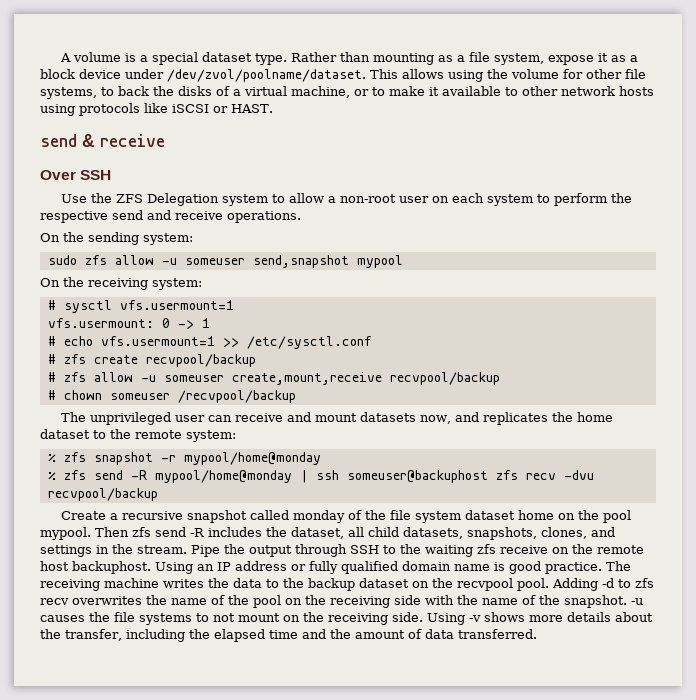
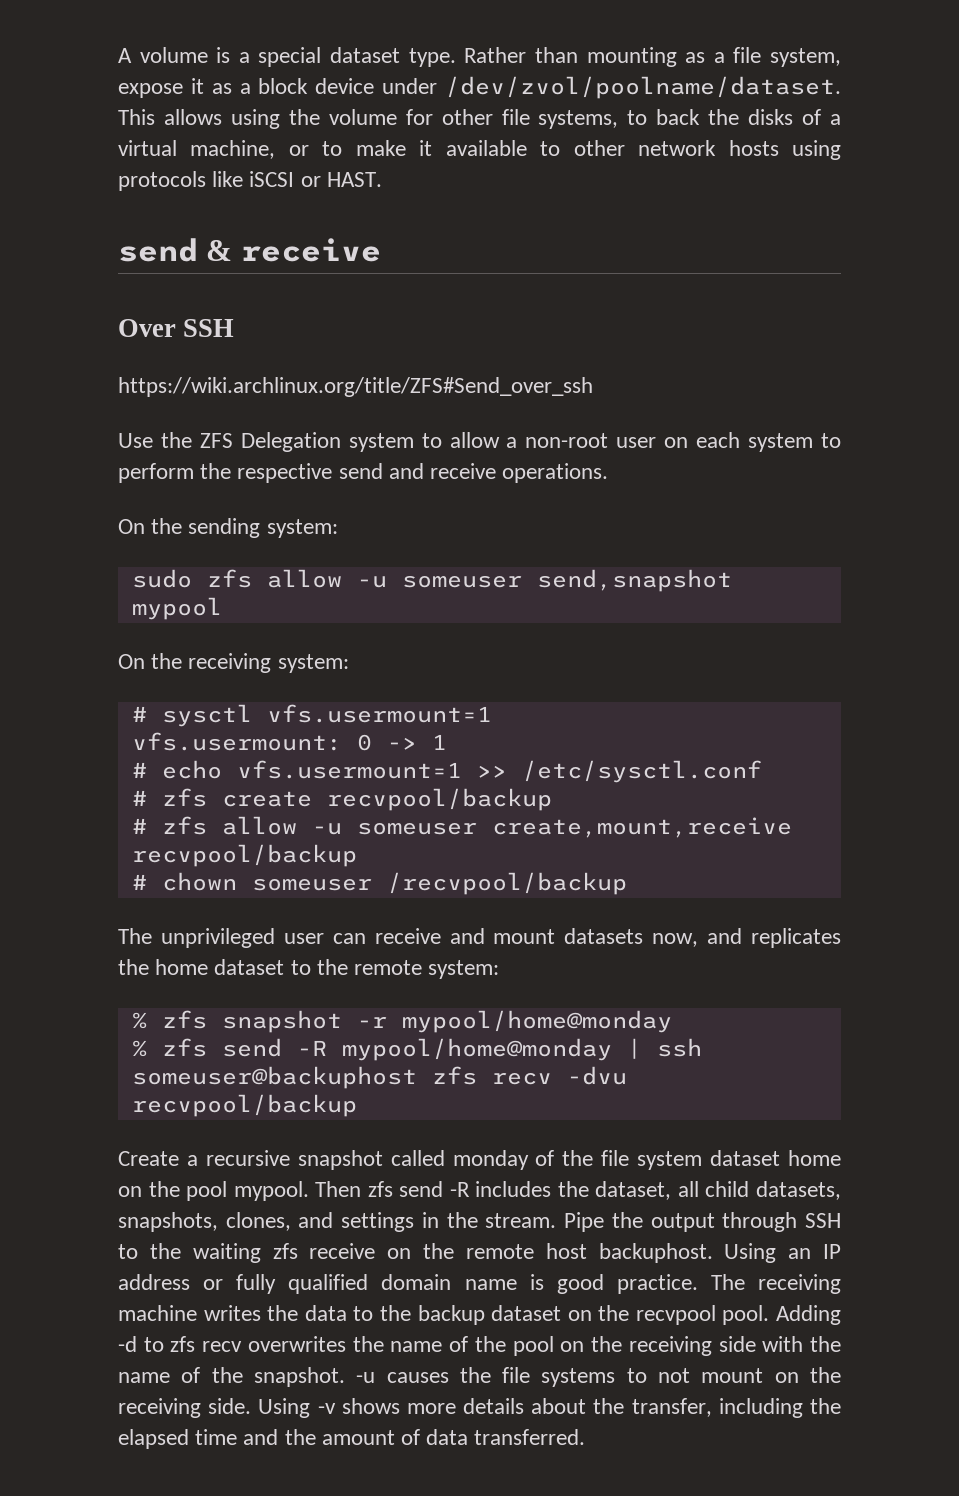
+ https://wiki.archlinux.org/title/ZFS#Send_over_ssh

